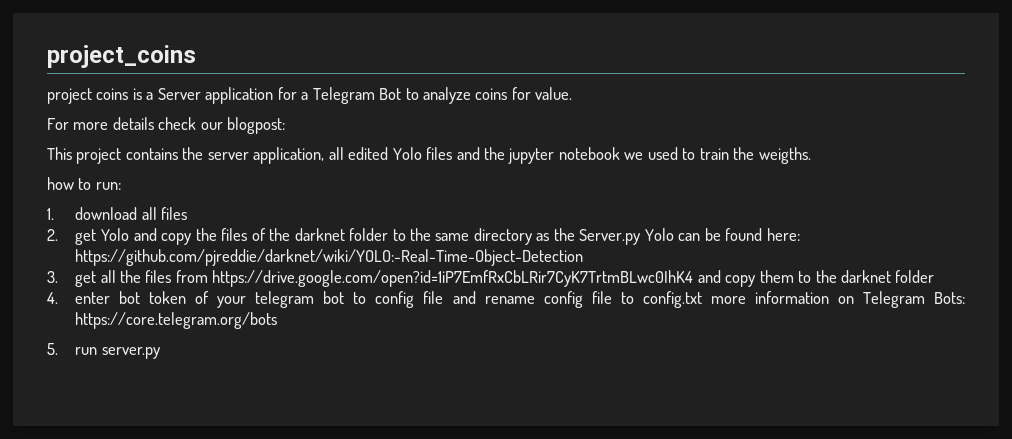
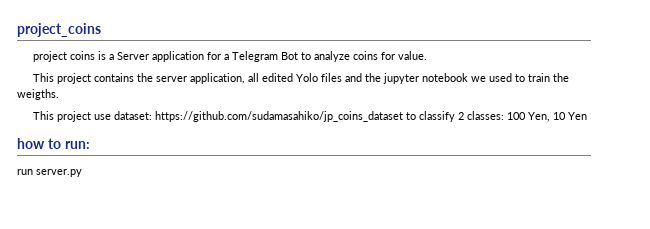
- For more details check our blogpost:
+ This project use dataset: https://github.com/sudamasahiko/jp_coins_dataset to classify 2 classes: 100 Yen, 10 Yen
  how to run:
- 1. download all files
- 2. get Yolo and copy the files of the darknet folder to the same directory as the Server.py Yolo can be found here: https://github.com/pjreddie/darknet/wiki/YOLO:-Real-Time-Object-Detection
- 3. get all the files from https://drive.google.com/open?id=1iP7EmfRxCbLRir7CyK7TrtmBLwc0IhK4 and copy them to the darknet folder
- 4. enter bot token of your telegram bot to config file and rename config file to config.txt more information on Telegram Bots: https://core.telegram.org/bots
- 5. run server.py
+ run server.py

